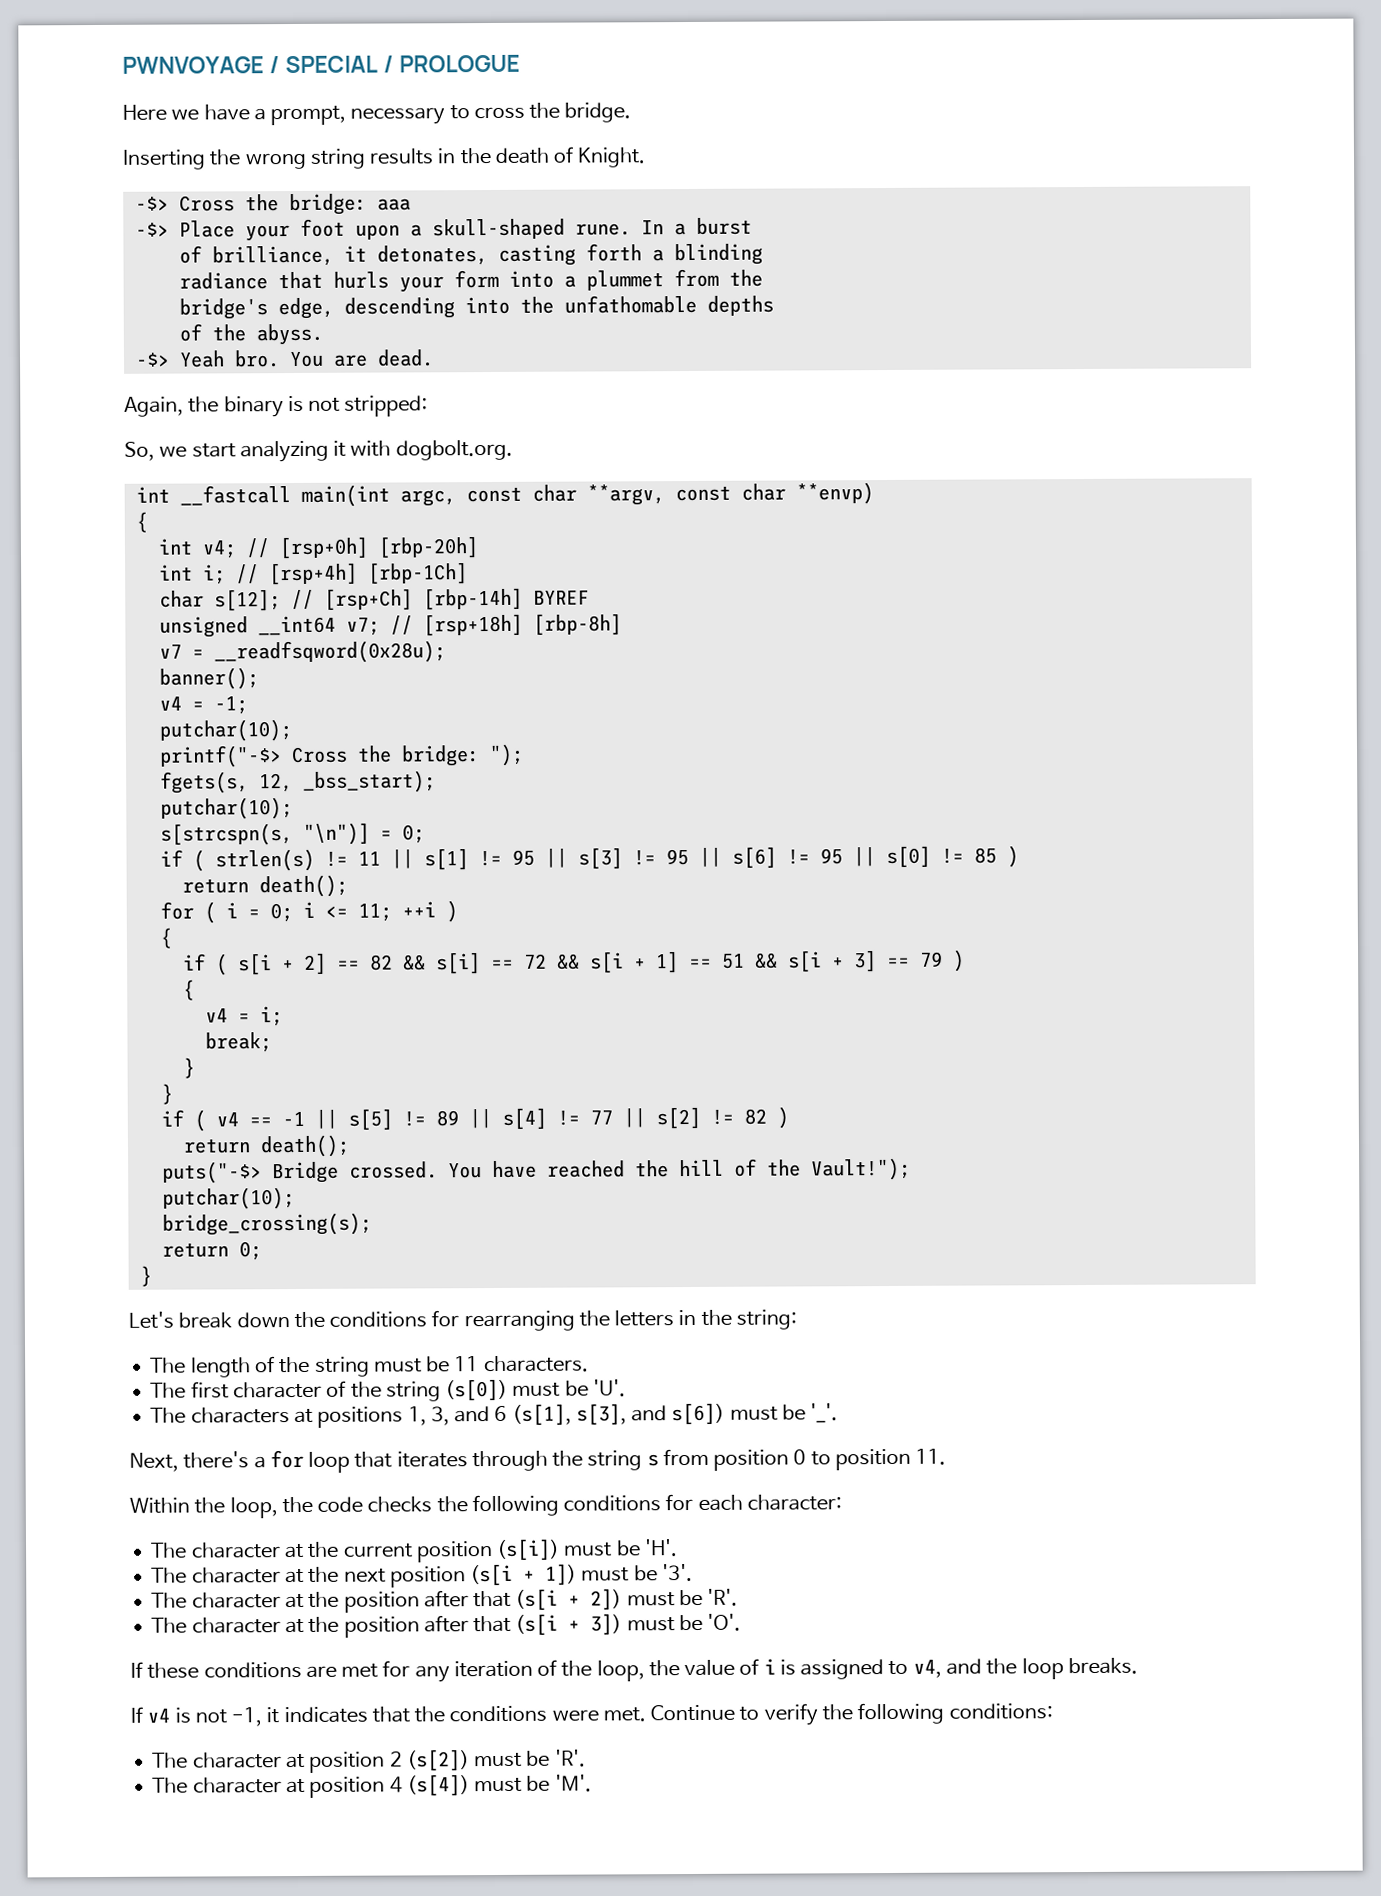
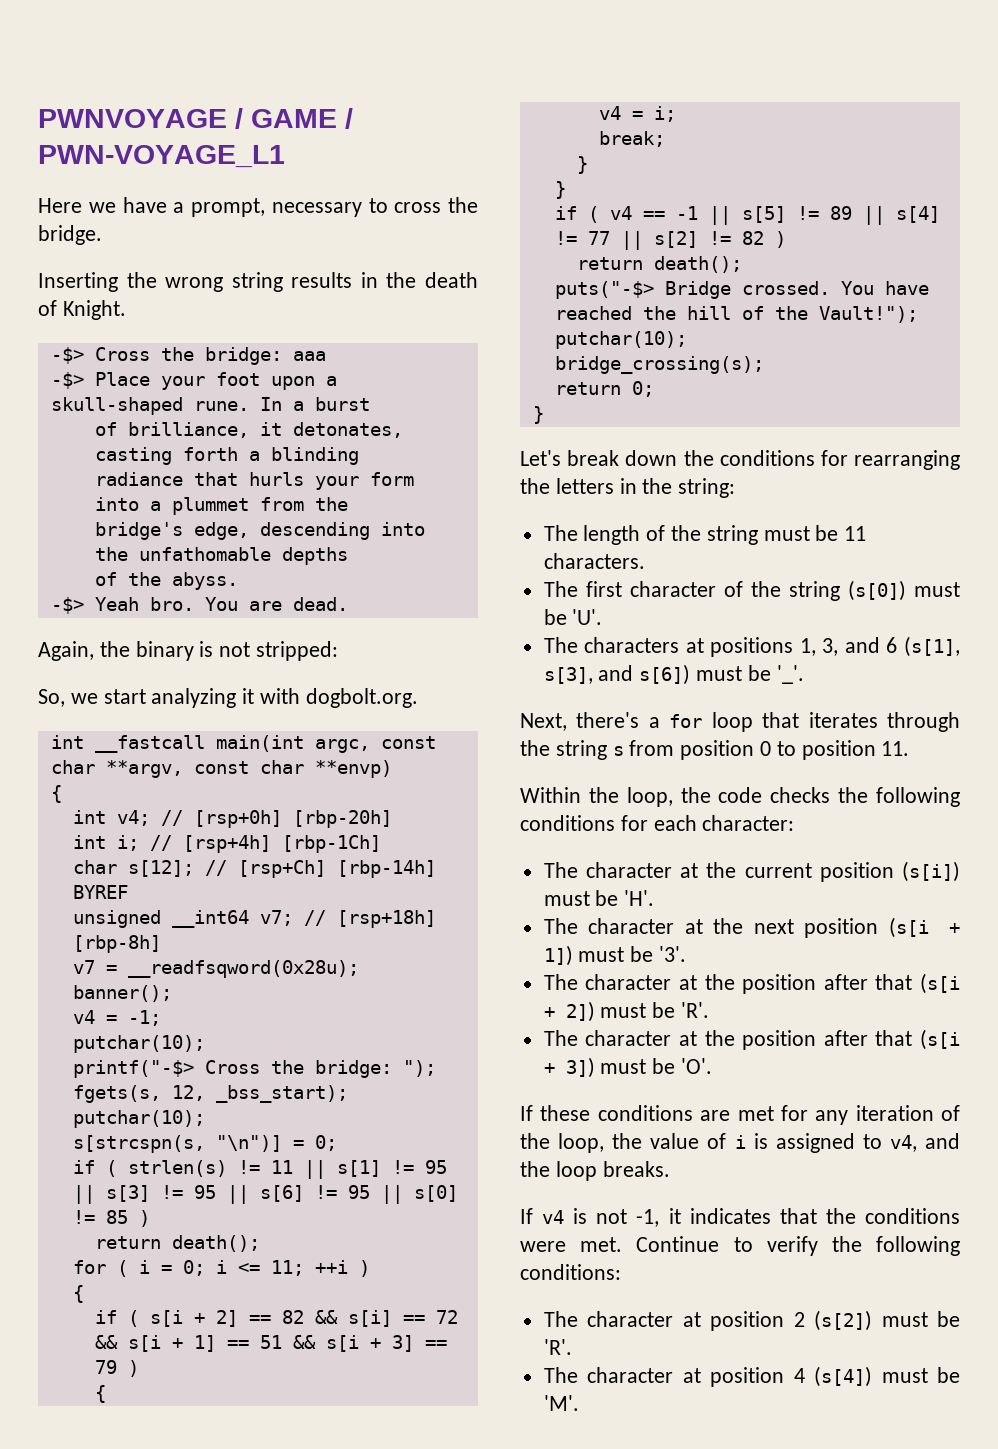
- PWNVOYAGE / SPECIAL / PROLOGUE
+ PWNVOYAGE / GAME / PWN-VOYAGE_L1

